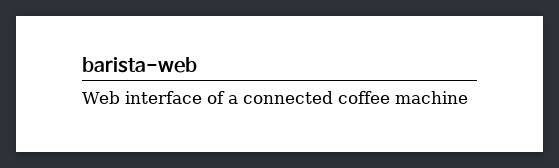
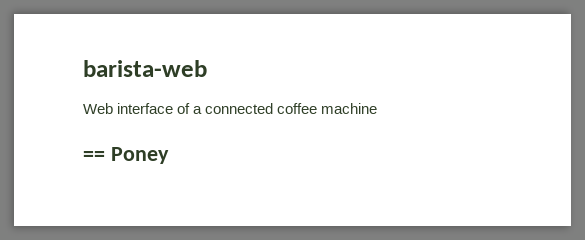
+ == Poney

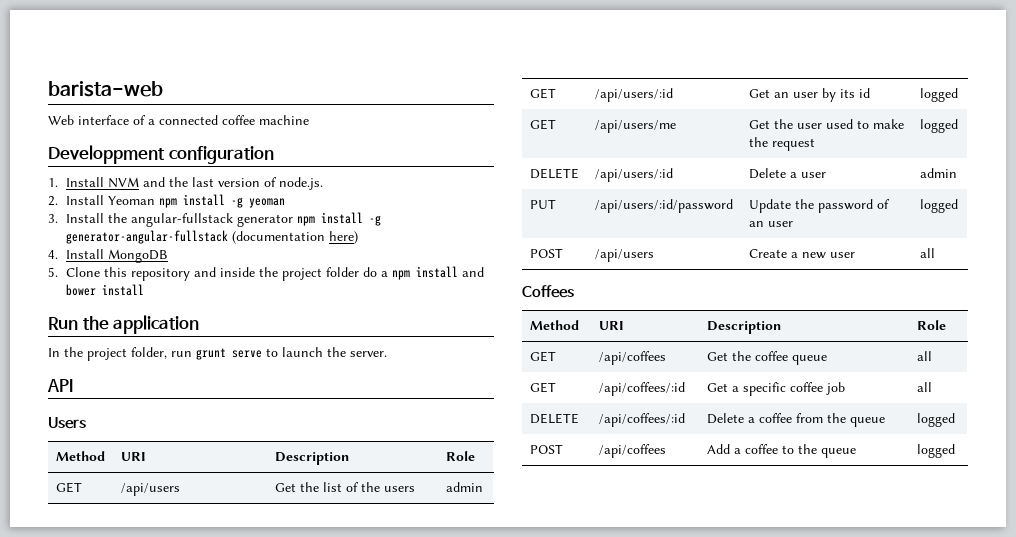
- == Poney
+ Developpment configuration
+ 1. Install NVM and the last version of node.js.
+ 2. Install Yeoman npm install -g yeoman
+ 3. Install the angular-fullstack generator npm install -g generator-angular-fullstack (documentation here)
+ 4. Install MongoDB
+ 5. Clone this repository and inside the project folder do a npm install and bower install
+ Run the application
+ In the project folder, run grunt serve to launch the server.
+ API
+ Users
+ Method | URI | Description | Role
+ GET | /api/users | Get the list of the users | admin
+ GET | /api/users/:id | Get an user by its id | logged
+ GET | /api/users/me | Get the user used to make the request | logged
+ DELETE | /api/users/:id | Delete a user | admin
+ PUT | /api/users/:id/password | Update the password of an user | logged
+ POST | /api/users | Create a new user | all
+ Coffees
+ Method | URI | Description | Role
+ GET | /api/coffees | Get the coffee queue | all
+ GET | /api/coffees/:id | Get a specific coffee job | all
+ DELETE | /api/coffees/:id | Delete a coffee from the queue | logged
+ POST | /api/coffees | Add a coffee to the queue | logged

